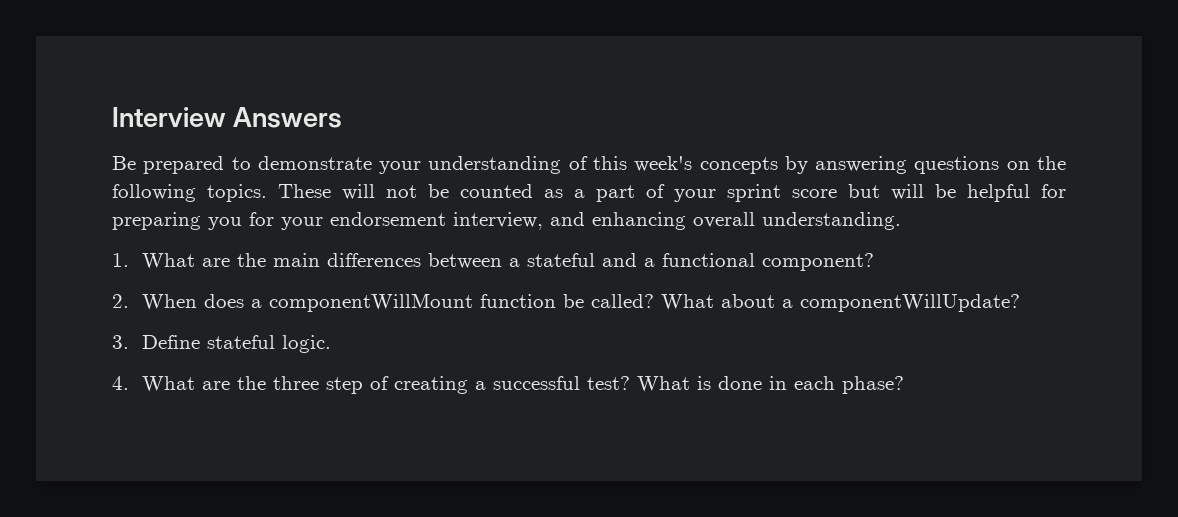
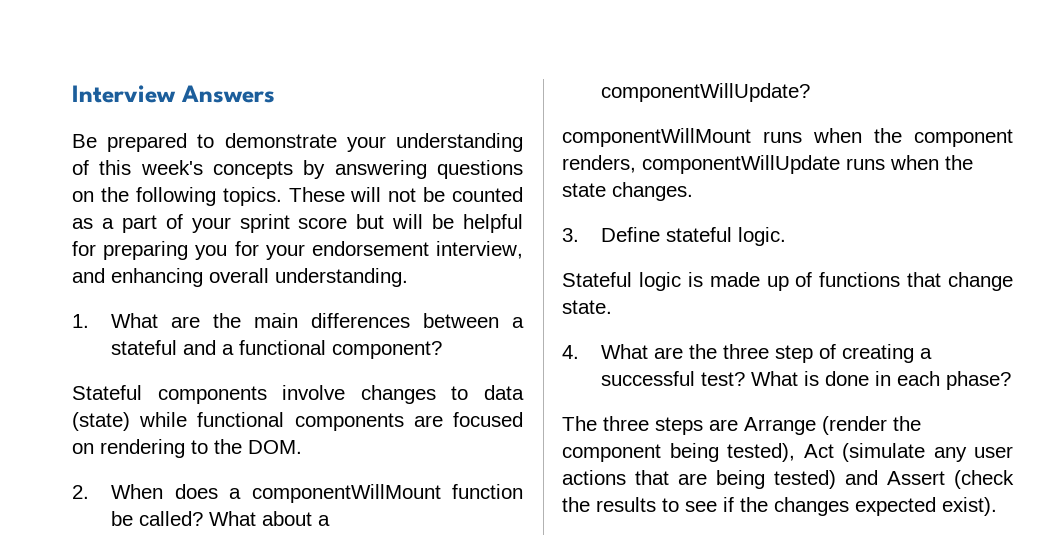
+ Stateful components involve changes to data (state) while functional components are focused on rendering to the DOM.
+ componentWillMount runs when the component renders, componentWillUpdate runs when the state changes.
  3. Define stateful logic.
+ Stateful logic is made up of functions that change state.
+ The three steps are Arrange (render the component being tested), Act (simulate any user actions that are being tested) and Assert (check the results to see if the changes expected exist).

